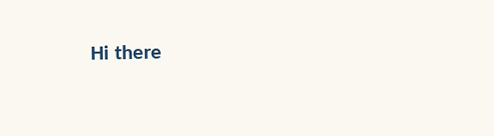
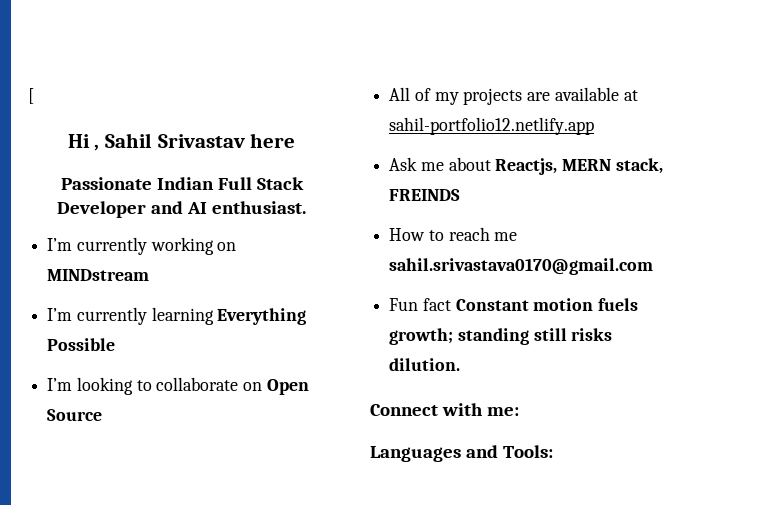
- Hi there
+ [
+ Hi , Sahil Srivastav here
+ Passionate Indian Full Stack Developer and AI enthusiast.
+ I’m currently working on MINDstream
+ I’m currently learning Everything Possible
+ I’m looking to collaborate on Open Source
+ All of my projects are available at sahil-portfolio12.netlify.app
+ Ask me about Reactjs, MERN stack, FREINDS
+ How to reach me sahil.srivastava0170@gmail.com
+ Fun fact Constant motion fuels growth; standing still risks dilution.
+ Connect with me:
+ Languages and Tools:

